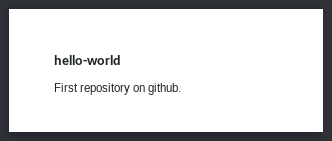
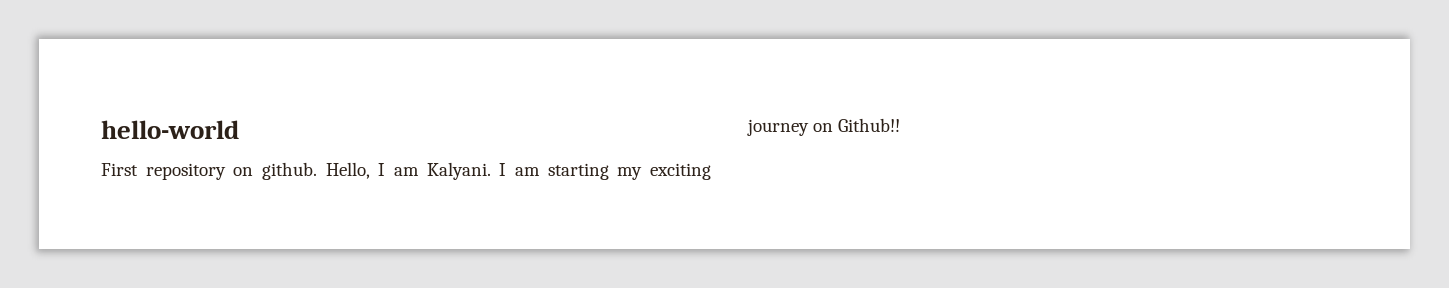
+ Hello, I am Kalyani. I am starting my exciting journey on Github!!

